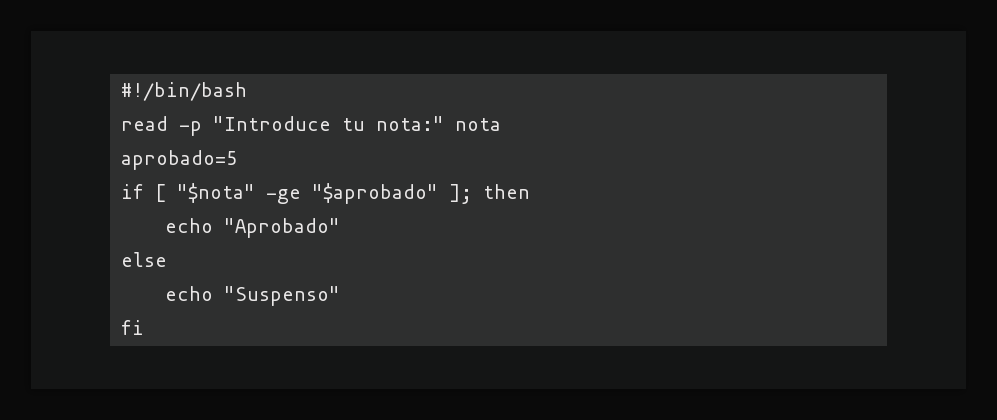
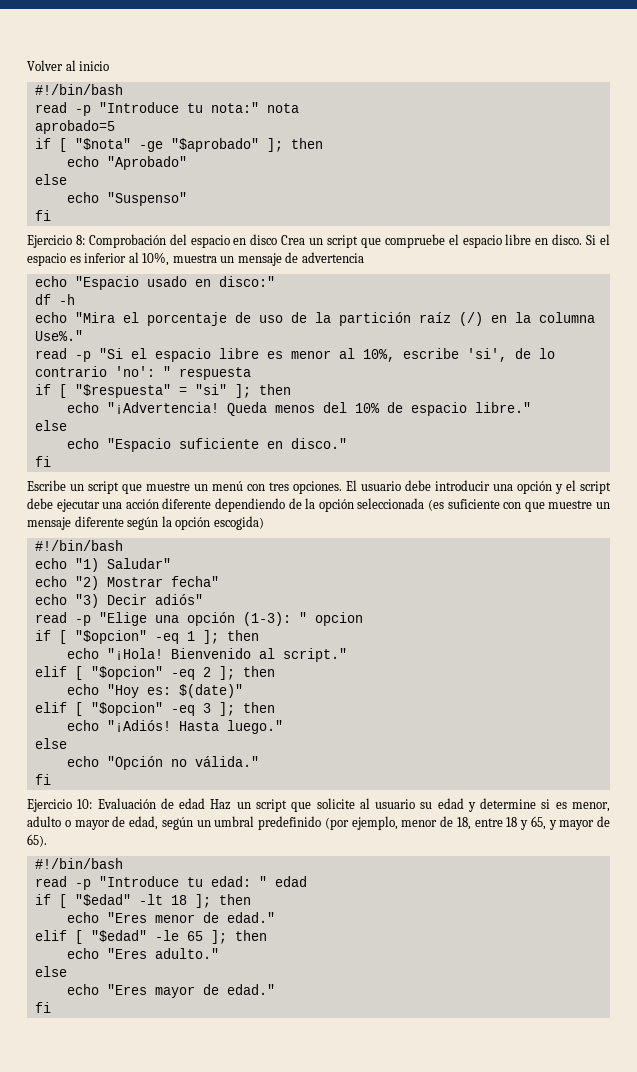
+ Volver al inicio
+ Ejercicio 8: Comprobación del espacio en disco Crea un script que compruebe el espacio libre en disco. Si el espacio es inferior al 10%, muestra un mensaje de advertencia
+ echo "Espacio usado en disco:"
+ df -h
+ echo "Mira el porcentaje de uso de la partición raíz (/) en la columna Use%."
+ read -p "Si el espacio libre es menor al 10%, escribe 'si', de lo contrario 'no': " respuesta
+ if [ "$respuesta" = "si" ]; then
+ echo "¡Advertencia! Queda menos del 10% de espacio libre."
+ else
+ echo "Espacio suficiente en disco."
+ fi
+ Escribe un script que muestre un menú con tres opciones. El usuario debe introducir una opción y el script debe ejecutar una acción diferente dependiendo de la opción seleccionada (es suficiente con que muestre un mensaje diferente según la opción escogida)
+ #!/bin/bash
+ echo "1) Saludar"
+ echo "2) Mostrar fecha"
+ echo "3) Decir adiós"
+ read -p "Elige una opción (1-3): " opcion
+ if [ "$opcion" -eq 1 ]; then
+ echo "¡Hola! Bienvenido al script."
+ elif [ "$opcion" -eq 2 ]; then
+ echo "Hoy es: $(date)"
+ elif [ "$opcion" -eq 3 ]; then
+ echo "¡Adiós! Hasta luego."
+ else
+ echo "Opción no válida."
+ fi
+ Ejercicio 10: Evaluación de edad Haz un script que solicite al usuario su edad y determine si es menor, adulto o mayor de edad, según un umbral predefinido (por ejemplo, menor de 18, entre 18 y 65, y mayor de 65).
+ #!/bin/bash
+ read -p "Introduce tu edad: " edad
+ if [ "$edad" -lt 18 ]; then
+ echo "Eres menor de edad."
+ elif [ "$edad" -le 65 ]; then
+ echo "Eres adulto."
+ else
+ echo "Eres mayor de edad."
+ fi

